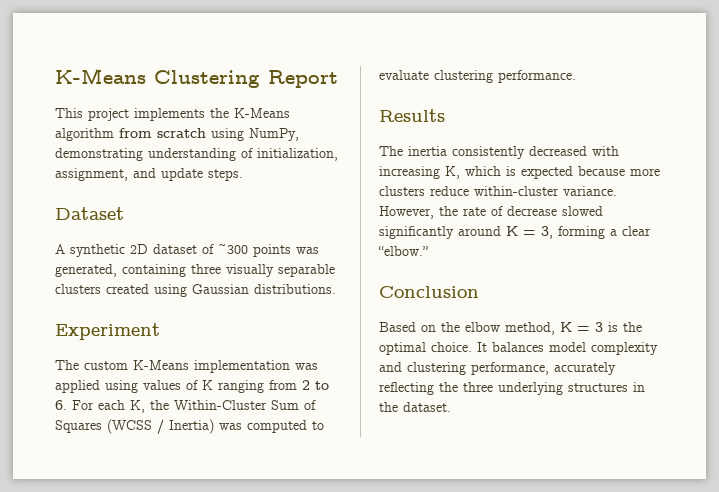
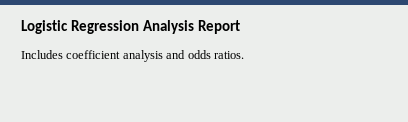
- K-Means Clustering Report
- This project implements the K-Means algorithm from scratch using NumPy, demonstrating understanding of initialization, assignment, and update steps.
- Dataset
- A synthetic 2D dataset of ~300 points was generated, containing three visually separable clusters created using Gaussian distributions.
- Experiment
- The custom K-Means implementation was applied using values of K ranging from 2 to 6. For each K, the Within-Cluster Sum of Squares (WCSS / Inertia) was computed to evaluate clustering performance.
- Results
- The inertia consistently decreased with increasing K, which is expected because more clusters reduce within-cluster variance. However, the rate of decrease slowed significantly around K = 3, forming a clear “elbow.”
- Conclusion
- Based on the elbow method, K = 3 is the optimal choice. It balances model complexity and clustering performance, accurately reflecting the three underlying structures in the dataset.
+ Logistic Regression Analysis Report
+ Includes coefficient analysis and odds ratios.

